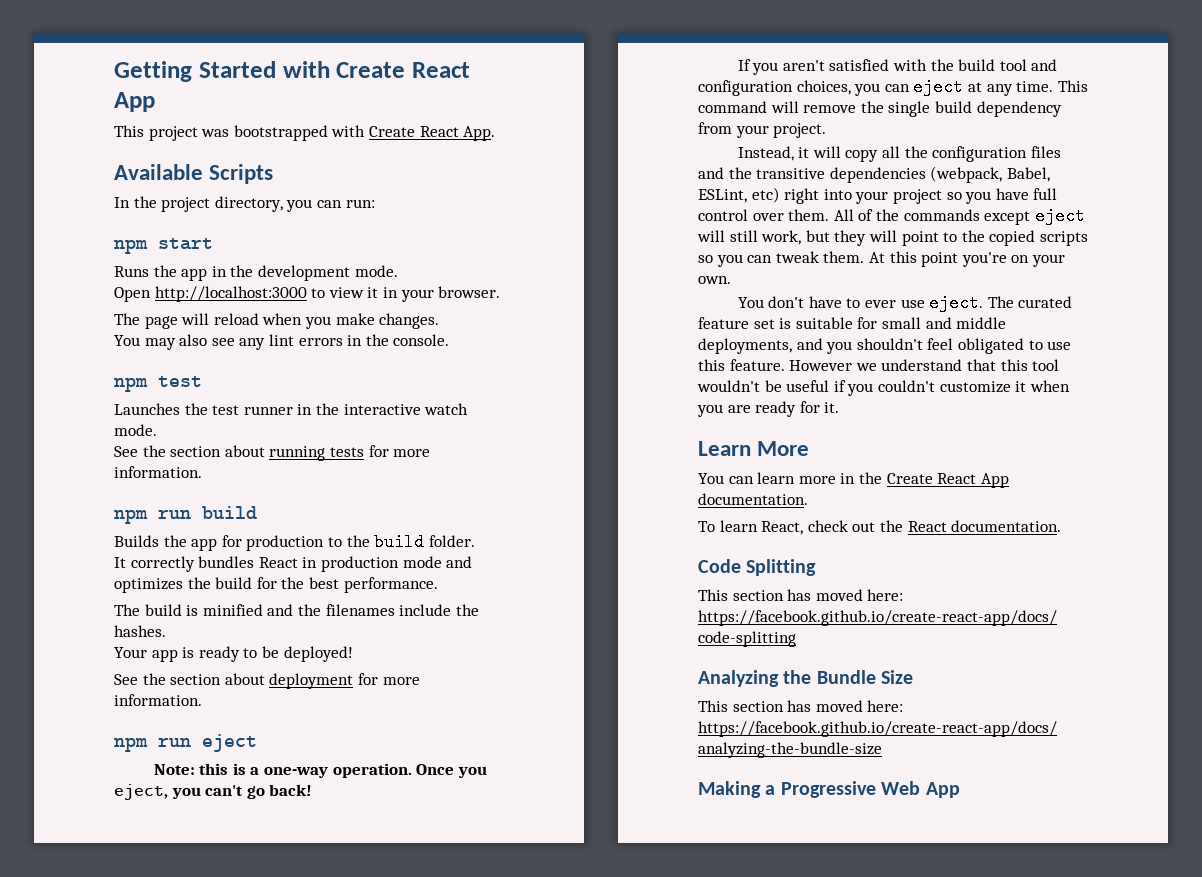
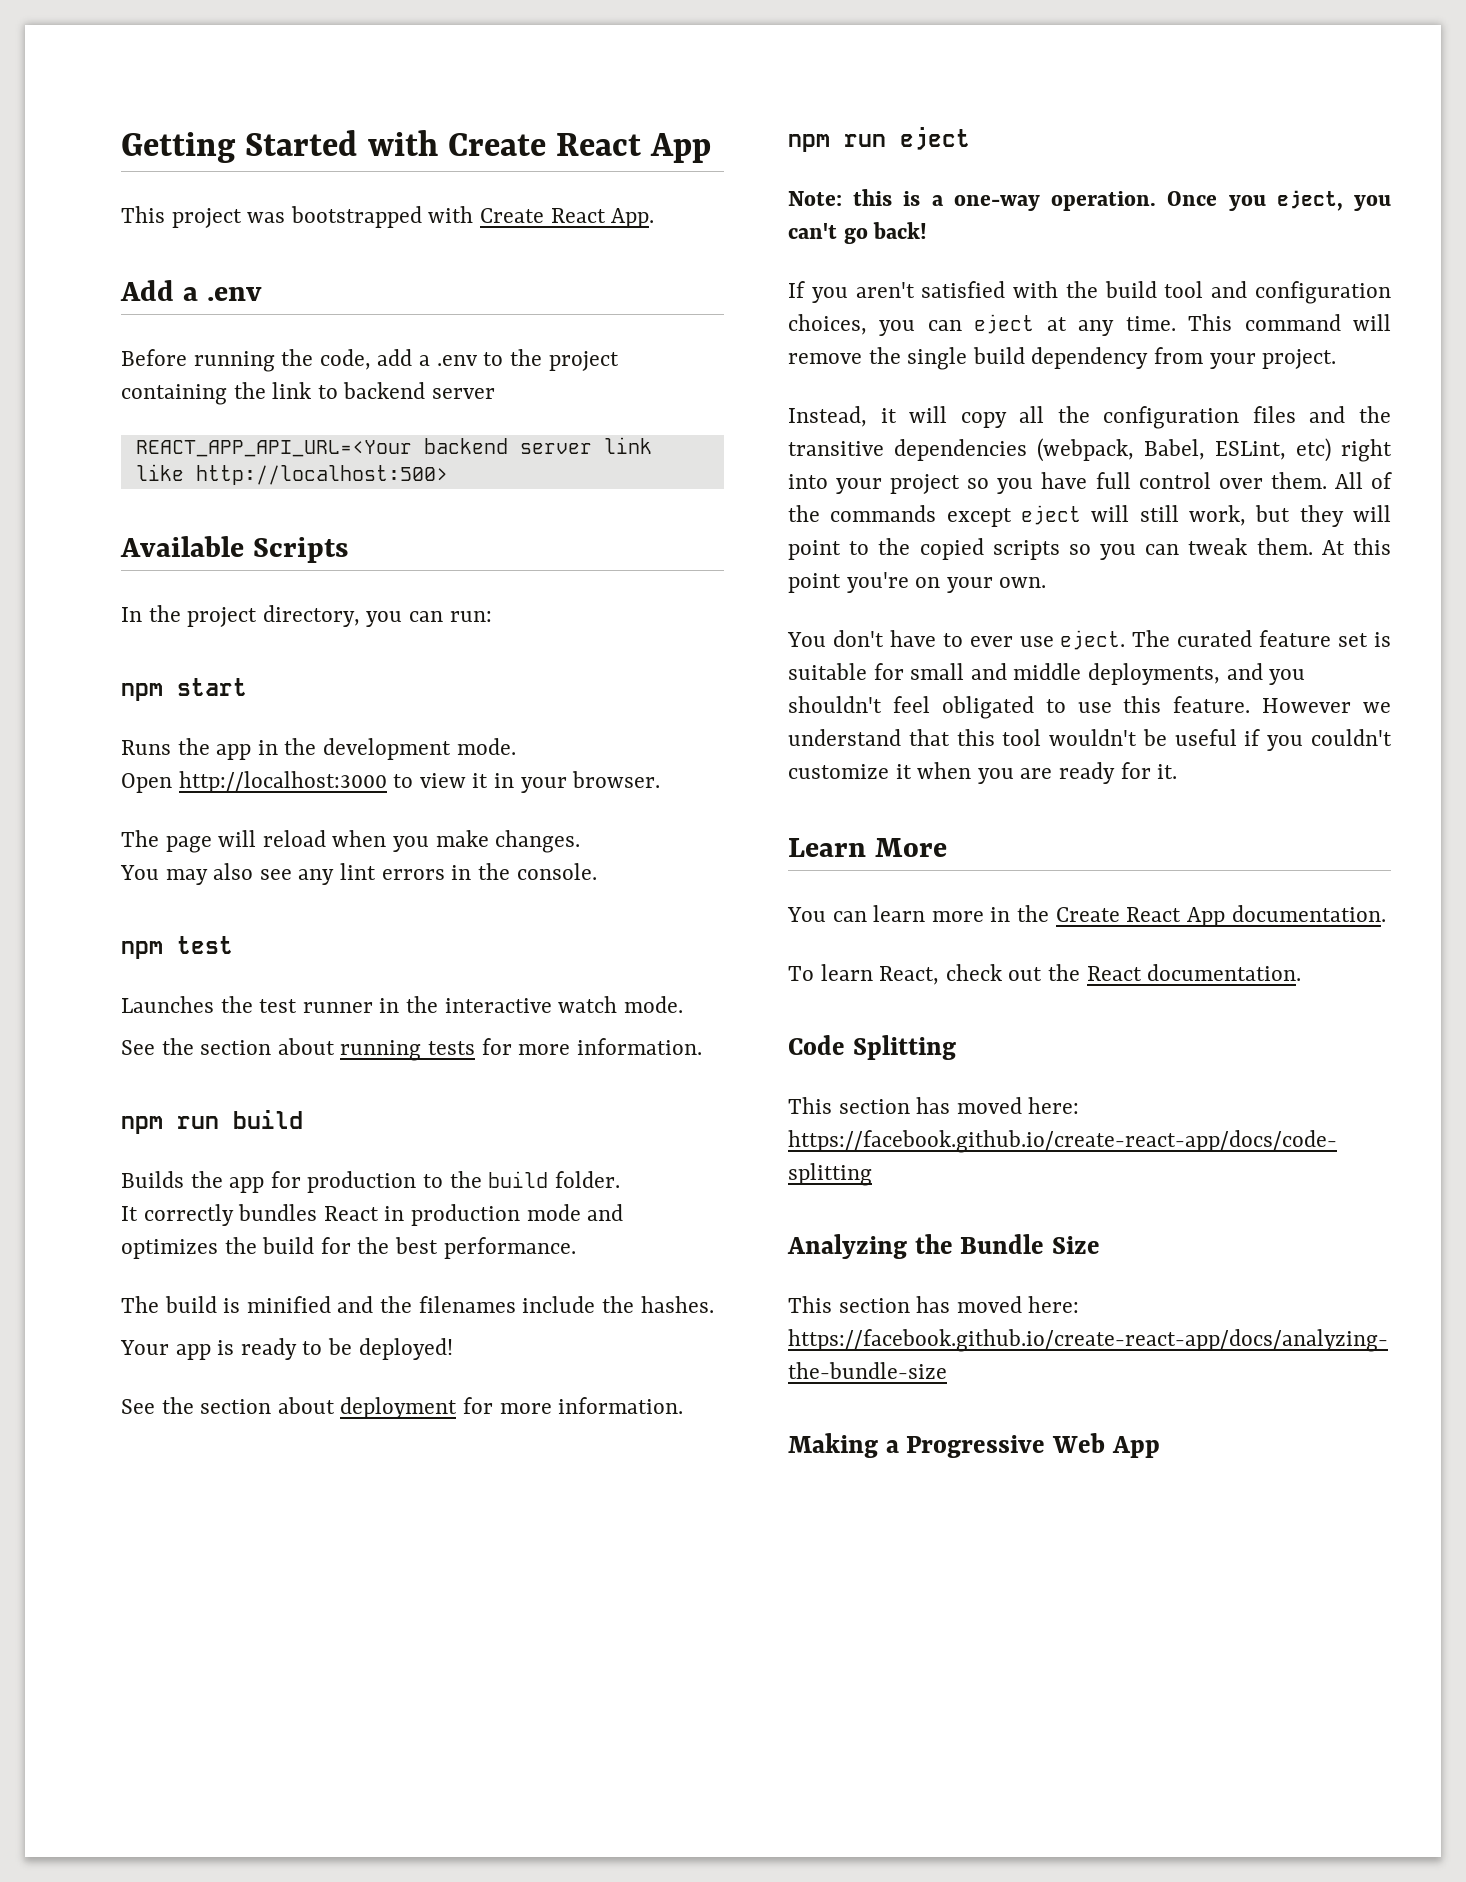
+ Add a .env
+ Before running the code, add a .env to the project containing the link to backend server
+ REACT_APP_API_URL=<Your backend server link like http://localhost:500>

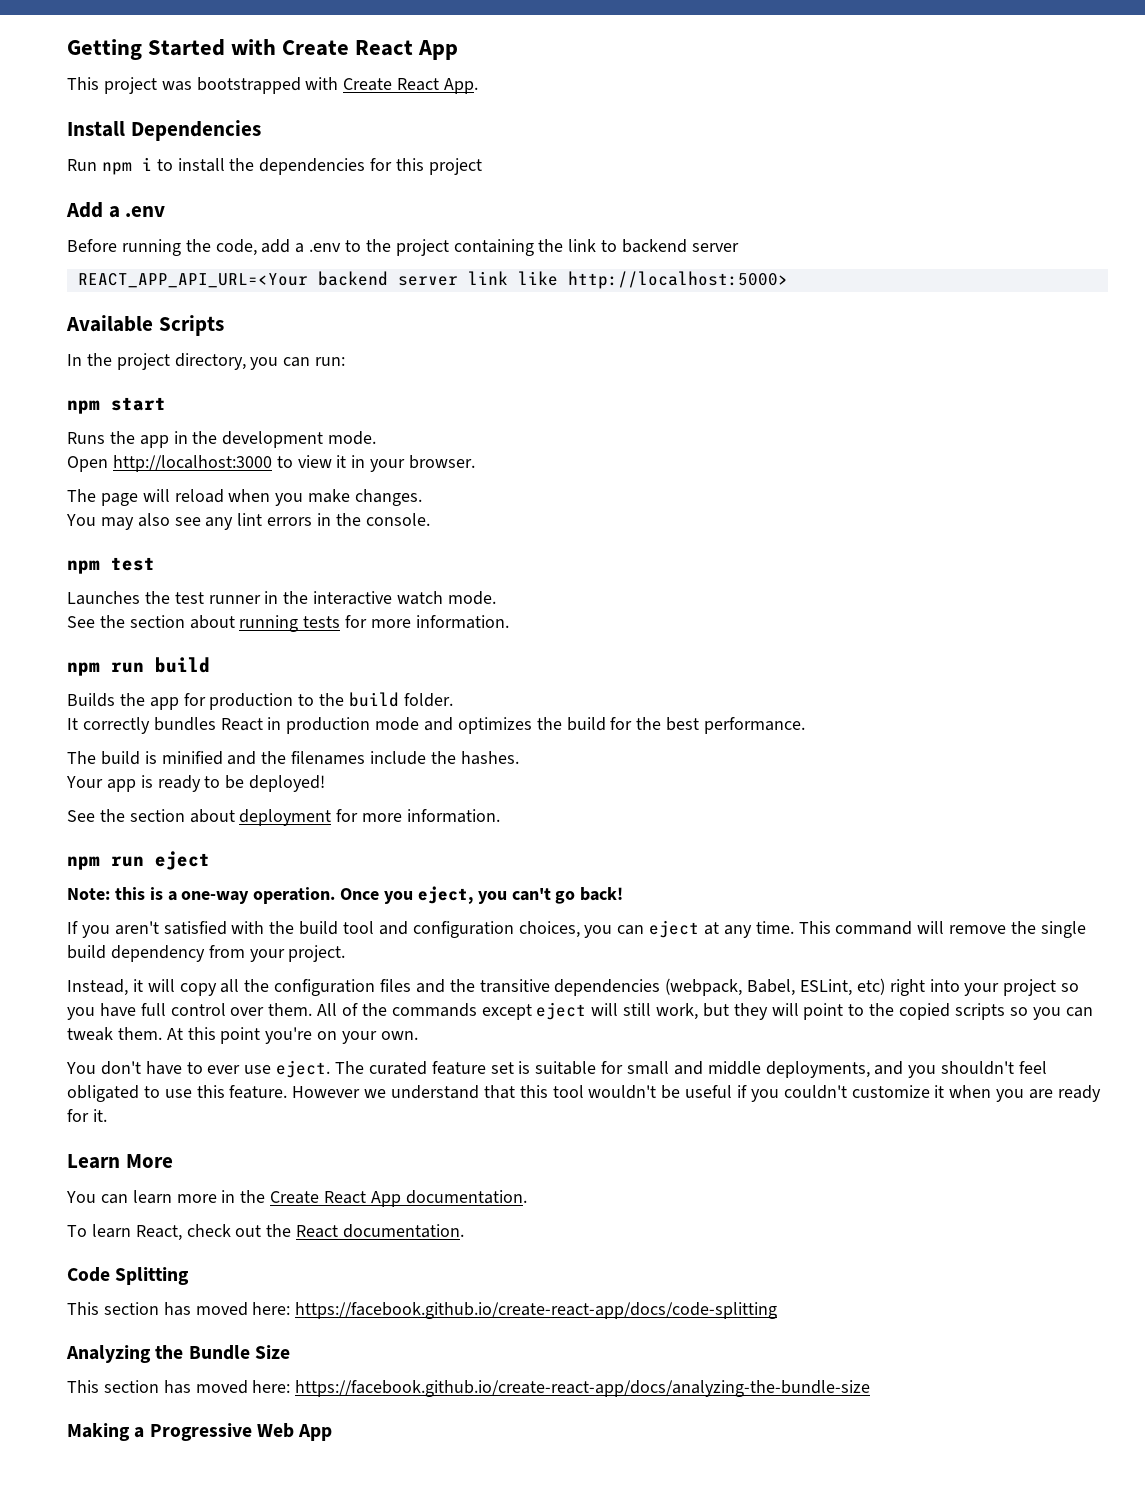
+ Install Dependencies
+ Run npm i to install the dependencies for this project
- REACT_APP_API_URL=<Your backend server link like http://localhost:500>
+ REACT_APP_API_URL=<Your backend server link like http://localhost:5000>

